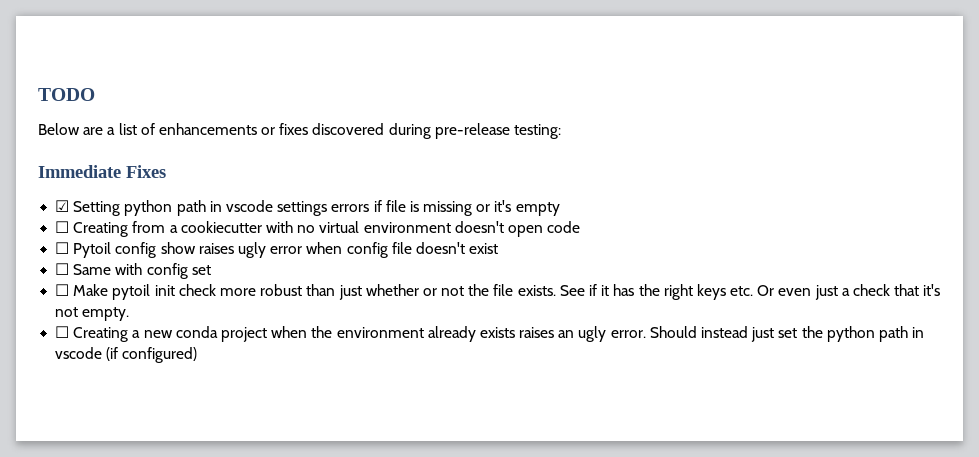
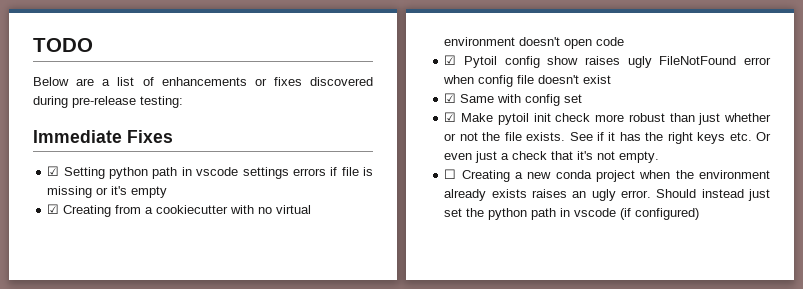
- ☐ Creating from a cookiecutter with no virtual environment doesn't open code
+ ☑ Creating from a cookiecutter with no virtual environment doesn't open code
- ☐ Pytoil config show raises ugly error when config file doesn't exist
+ ☑ Pytoil config show raises ugly FileNotFound error when config file doesn't exist
- ☐ Same with config set
+ ☑ Same with config set
- ☐ Make pytoil init check more robust than just whether or not the file exists.
+ ☑ Make pytoil init check more robust than just whether or not the file exists.

